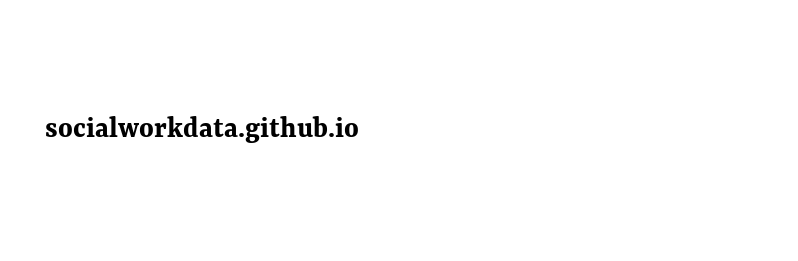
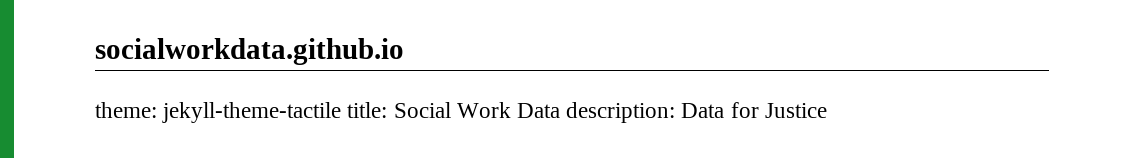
+ theme: jekyll-theme-tactile title: Social Work Data description: Data for Justice

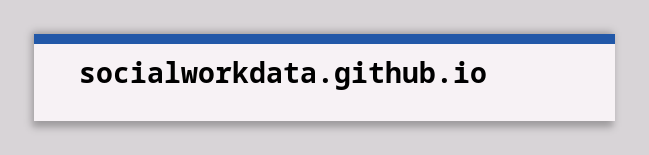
- theme: jekyll-theme-tactile title: Social Work Data description: Data for Justice

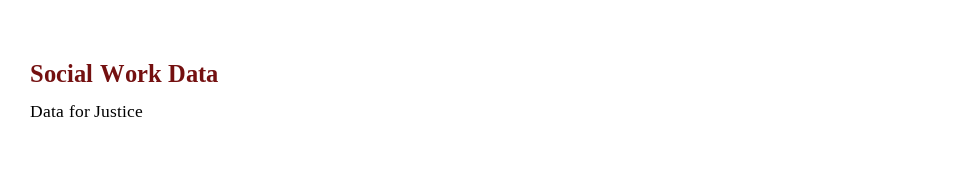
- socialworkdata.github.io
+ Social Work Data
+ Data for Justice

